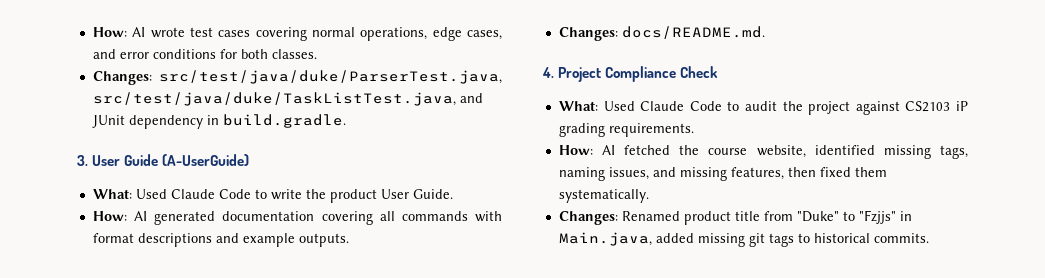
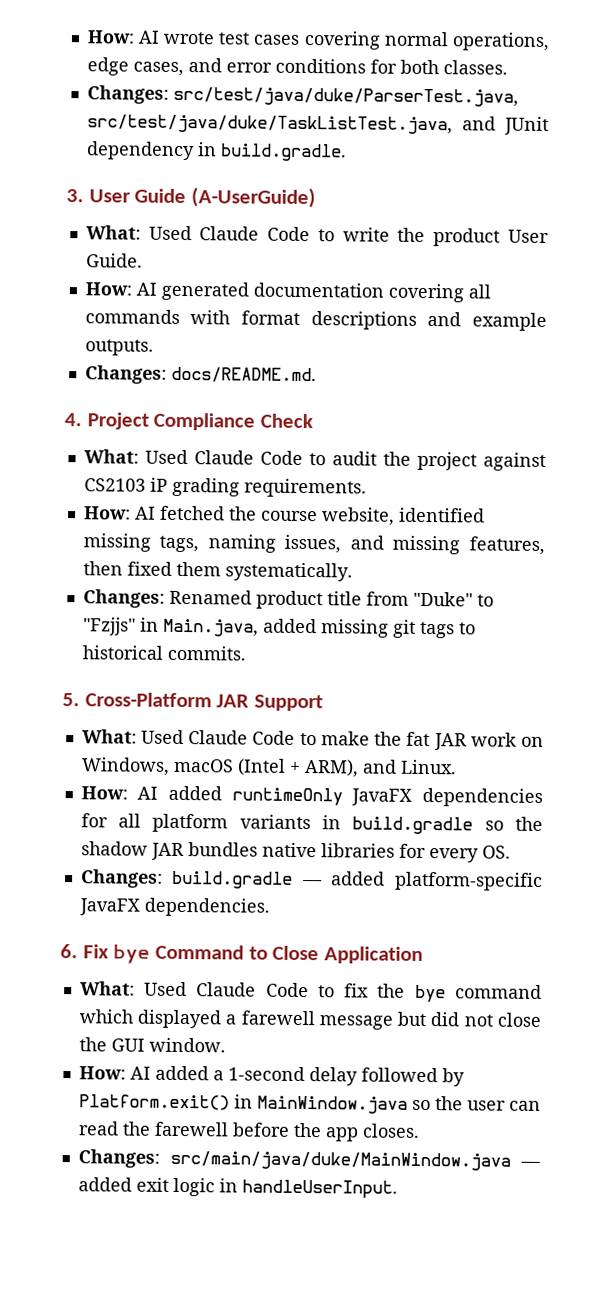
+ 5. Cross-Platform JAR Support
+ What: Used Claude Code to make the fat JAR work on Windows, macOS (Intel + ARM), and Linux.
+ How: AI added runtimeOnly JavaFX dependencies for all platform variants in build.gradle so the shadow JAR bundles native libraries for every OS.
+ Changes: build.gradle — added platform-specific JavaFX dependencies.
+ 6. Fix bye Command to Close Application
+ What: Used Claude Code to fix the bye command which displayed a farewell message but did not close the GUI window.
+ How: AI added a 1-second delay followed by Platform.exit() in MainWindow.java so the user can read the farewell before the app closes.
+ Changes: src/main/java/duke/MainWindow.java — added exit logic in handleUserInput.

